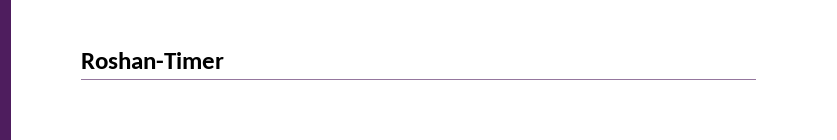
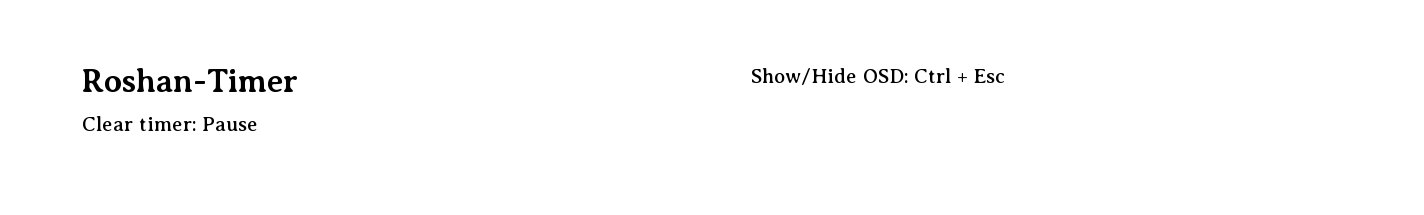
+ Clear timer: Pause
+ Show/Hide OSD: Ctrl + Esc

